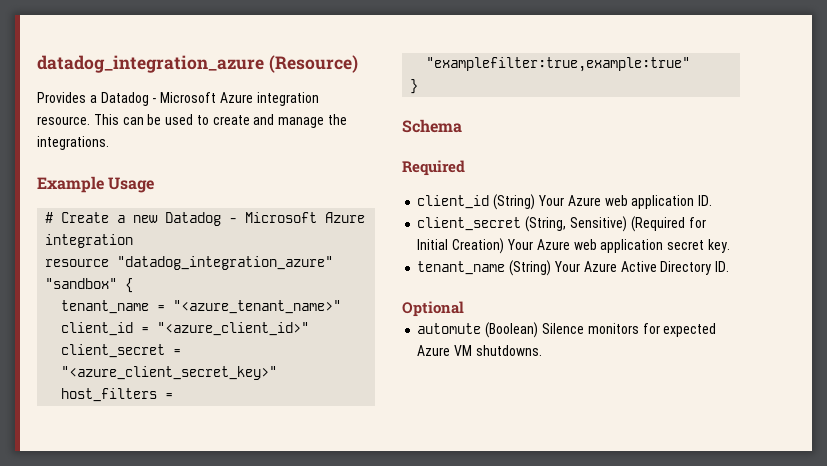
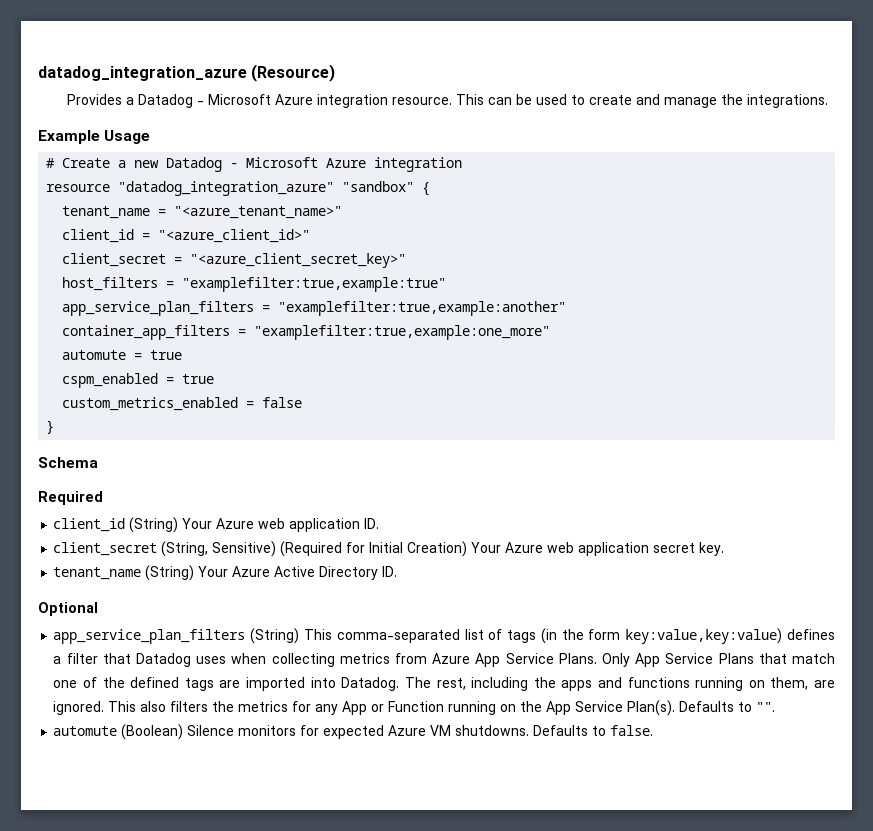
+ app_service_plan_filters = "examplefilter:true,example:another"
+ container_app_filters = "examplefilter:true,example:one_more"
+ automute = true
+ cspm_enabled = true
+ custom_metrics_enabled = false
+ app_service_plan_filters (String) This comma-separated list of tags (in the form key:value,key:value) defines a filter that Datadog uses when collecting metrics from Azure App Service Plans. Only App Service Plans that match one of the defined tags are imported into Datadog. The rest, including the apps and functions running on them, are ignored. This also filters the metrics for any App or Function running on the App Service Plan(s). Defaults to "".
+ Defaults to false.

